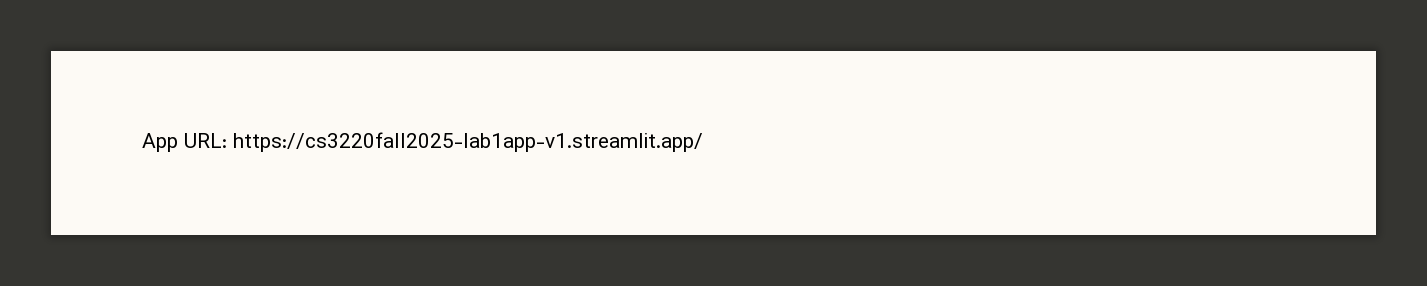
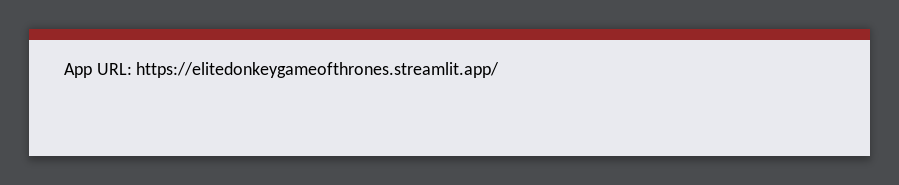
- App URL: https://cs3220fall2025-lab1app-v1.streamlit.app/
+ App URL: https://elitedonkeygameofthrones.streamlit.app/

